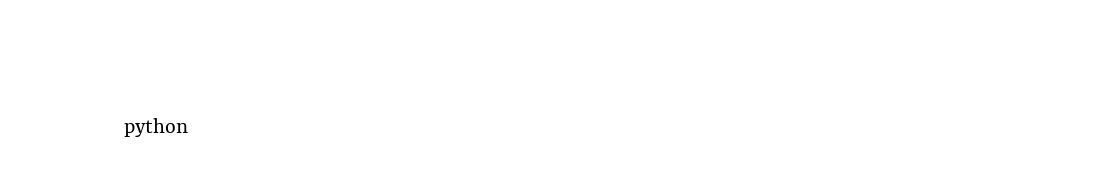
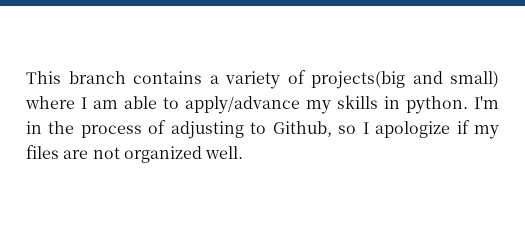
- python
+ This branch contains a variety of projects(big and small) where I am able to apply/advance my skills in python. I'm in the process of adjusting to Github, so I apologize if my files are not organized well.

